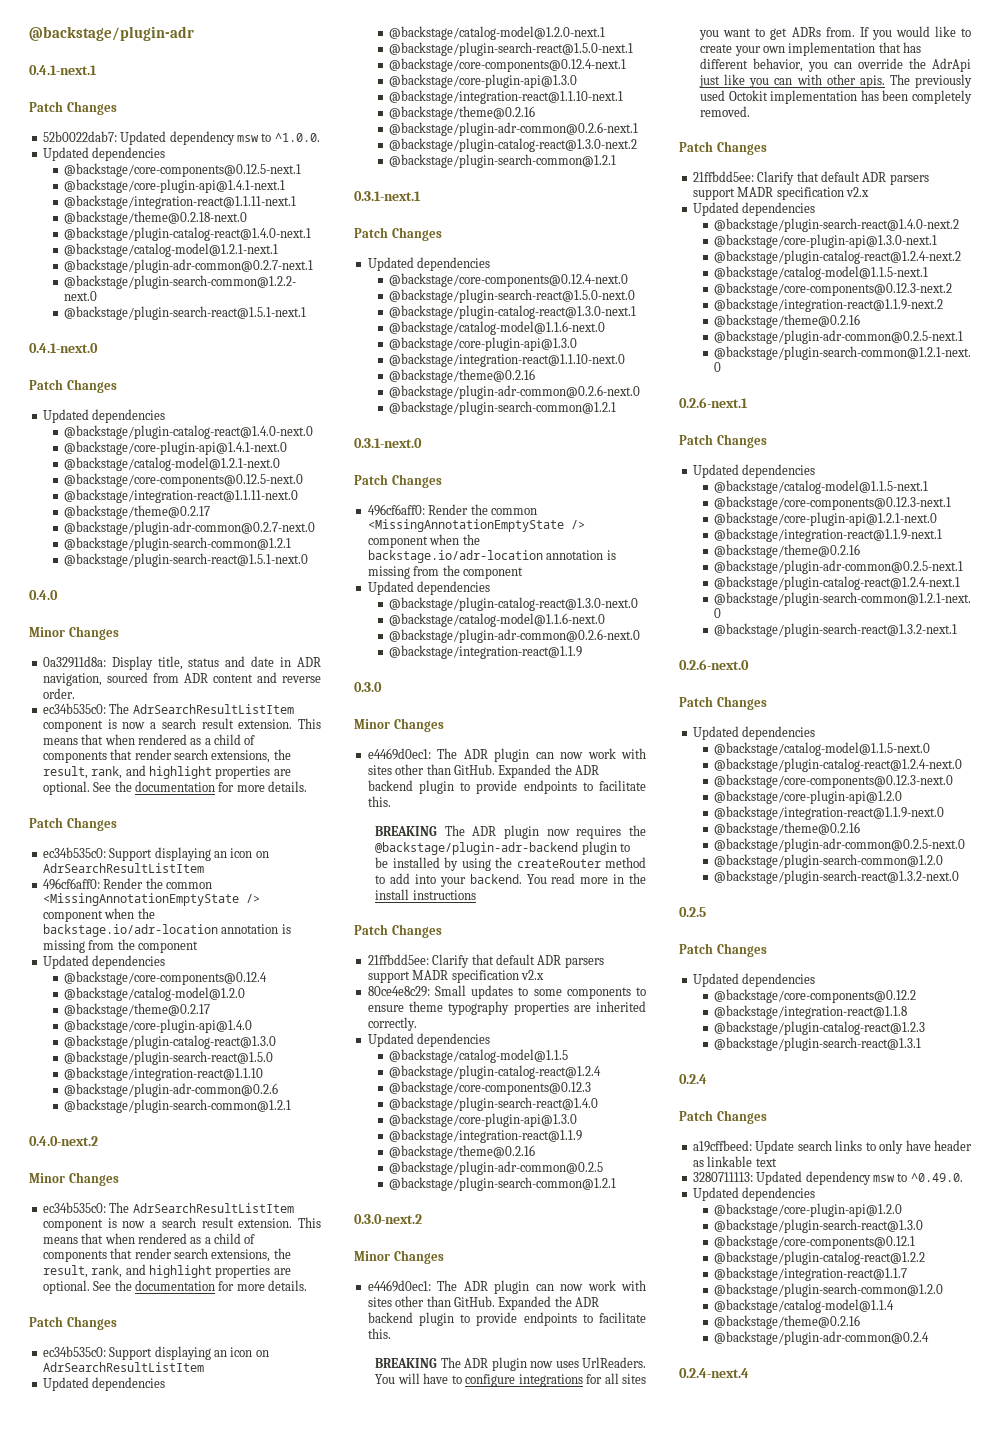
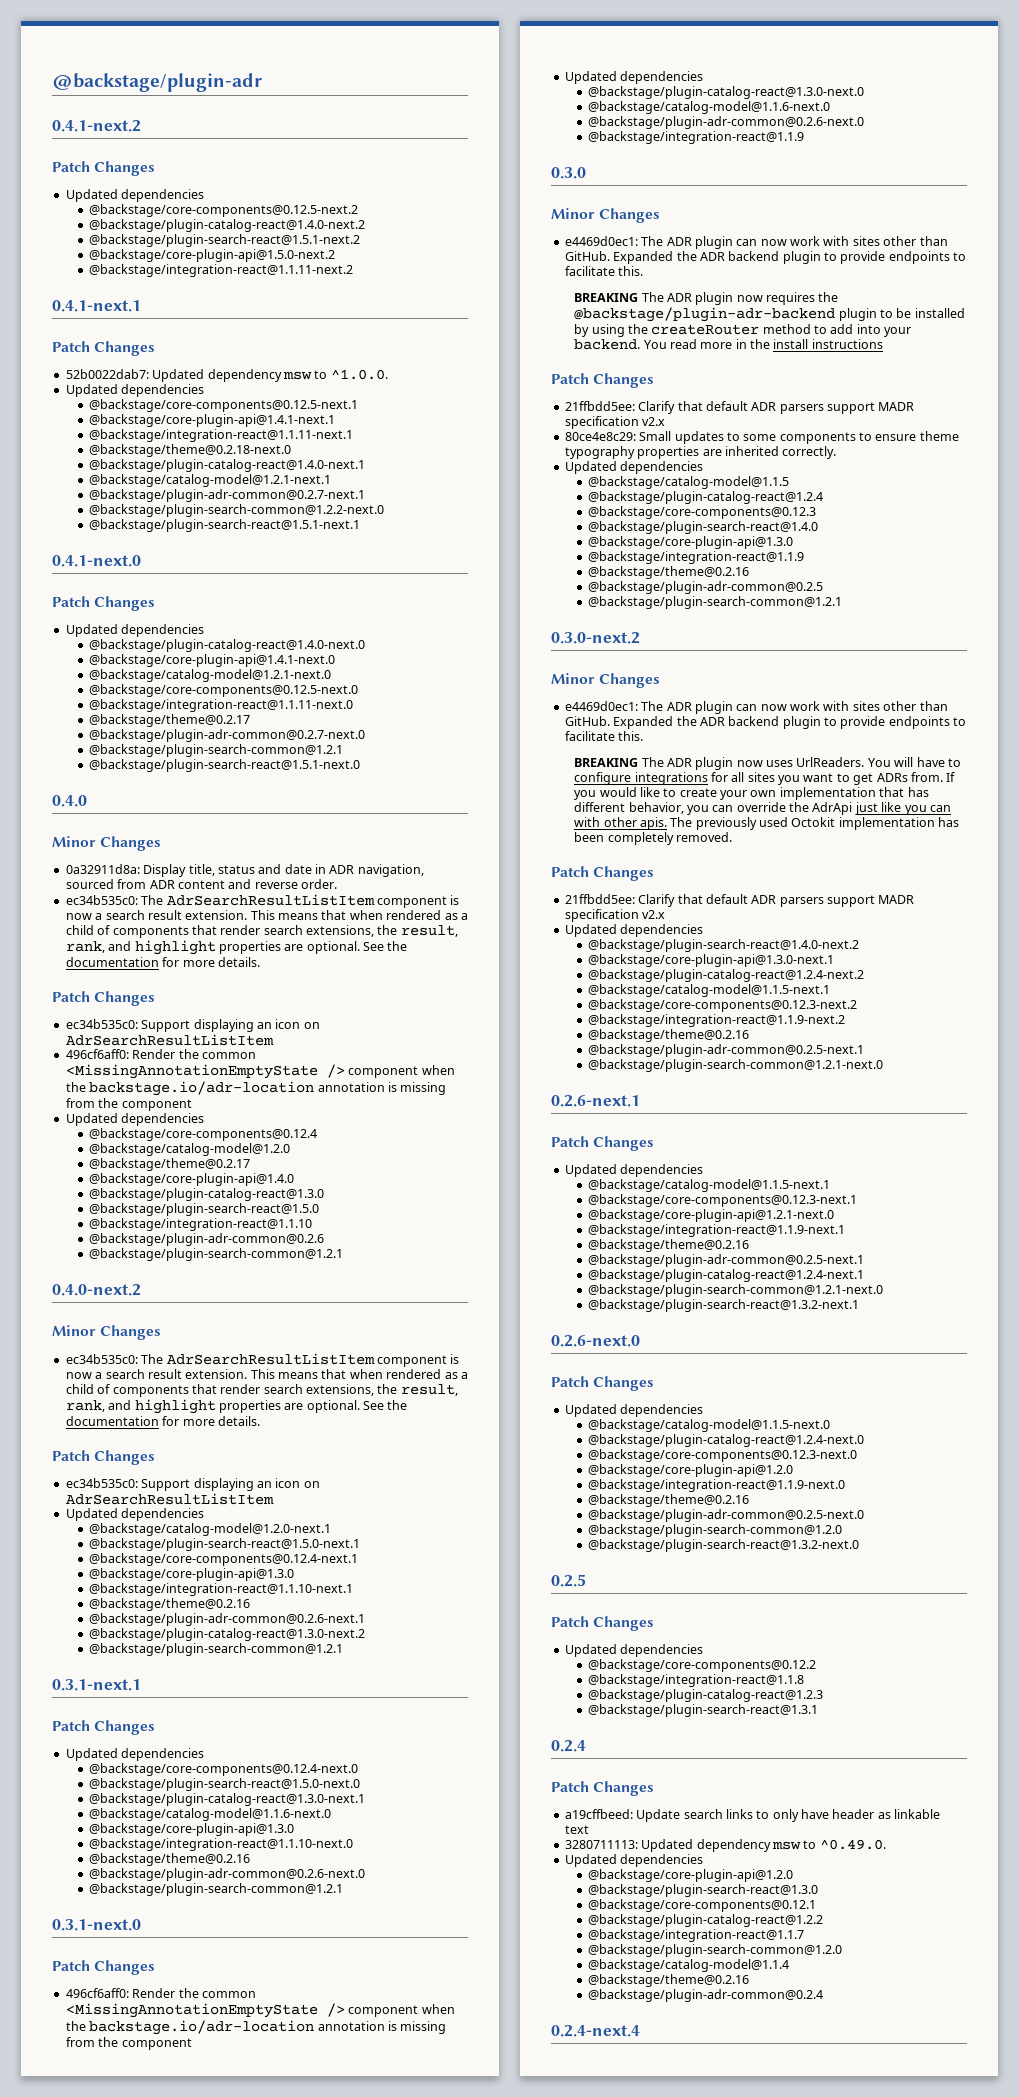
+ 0.4.1-next.2
+ Patch Changes
+ Updated dependencies
+ @backstage/core-components@0.12.5-next.2
+ @backstage/plugin-catalog-react@1.4.0-next.2
+ @backstage/plugin-search-react@1.5.1-next.2
+ @backstage/core-plugin-api@1.5.0-next.2
+ @backstage/integration-react@1.1.11-next.2

